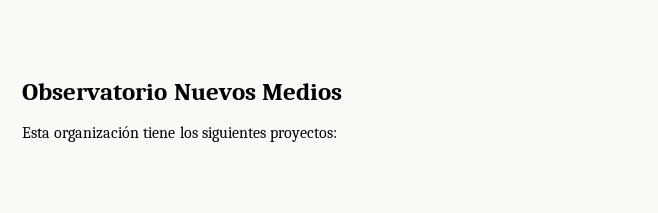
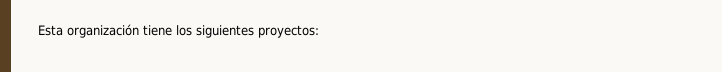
- Observatorio Nuevos Medios

